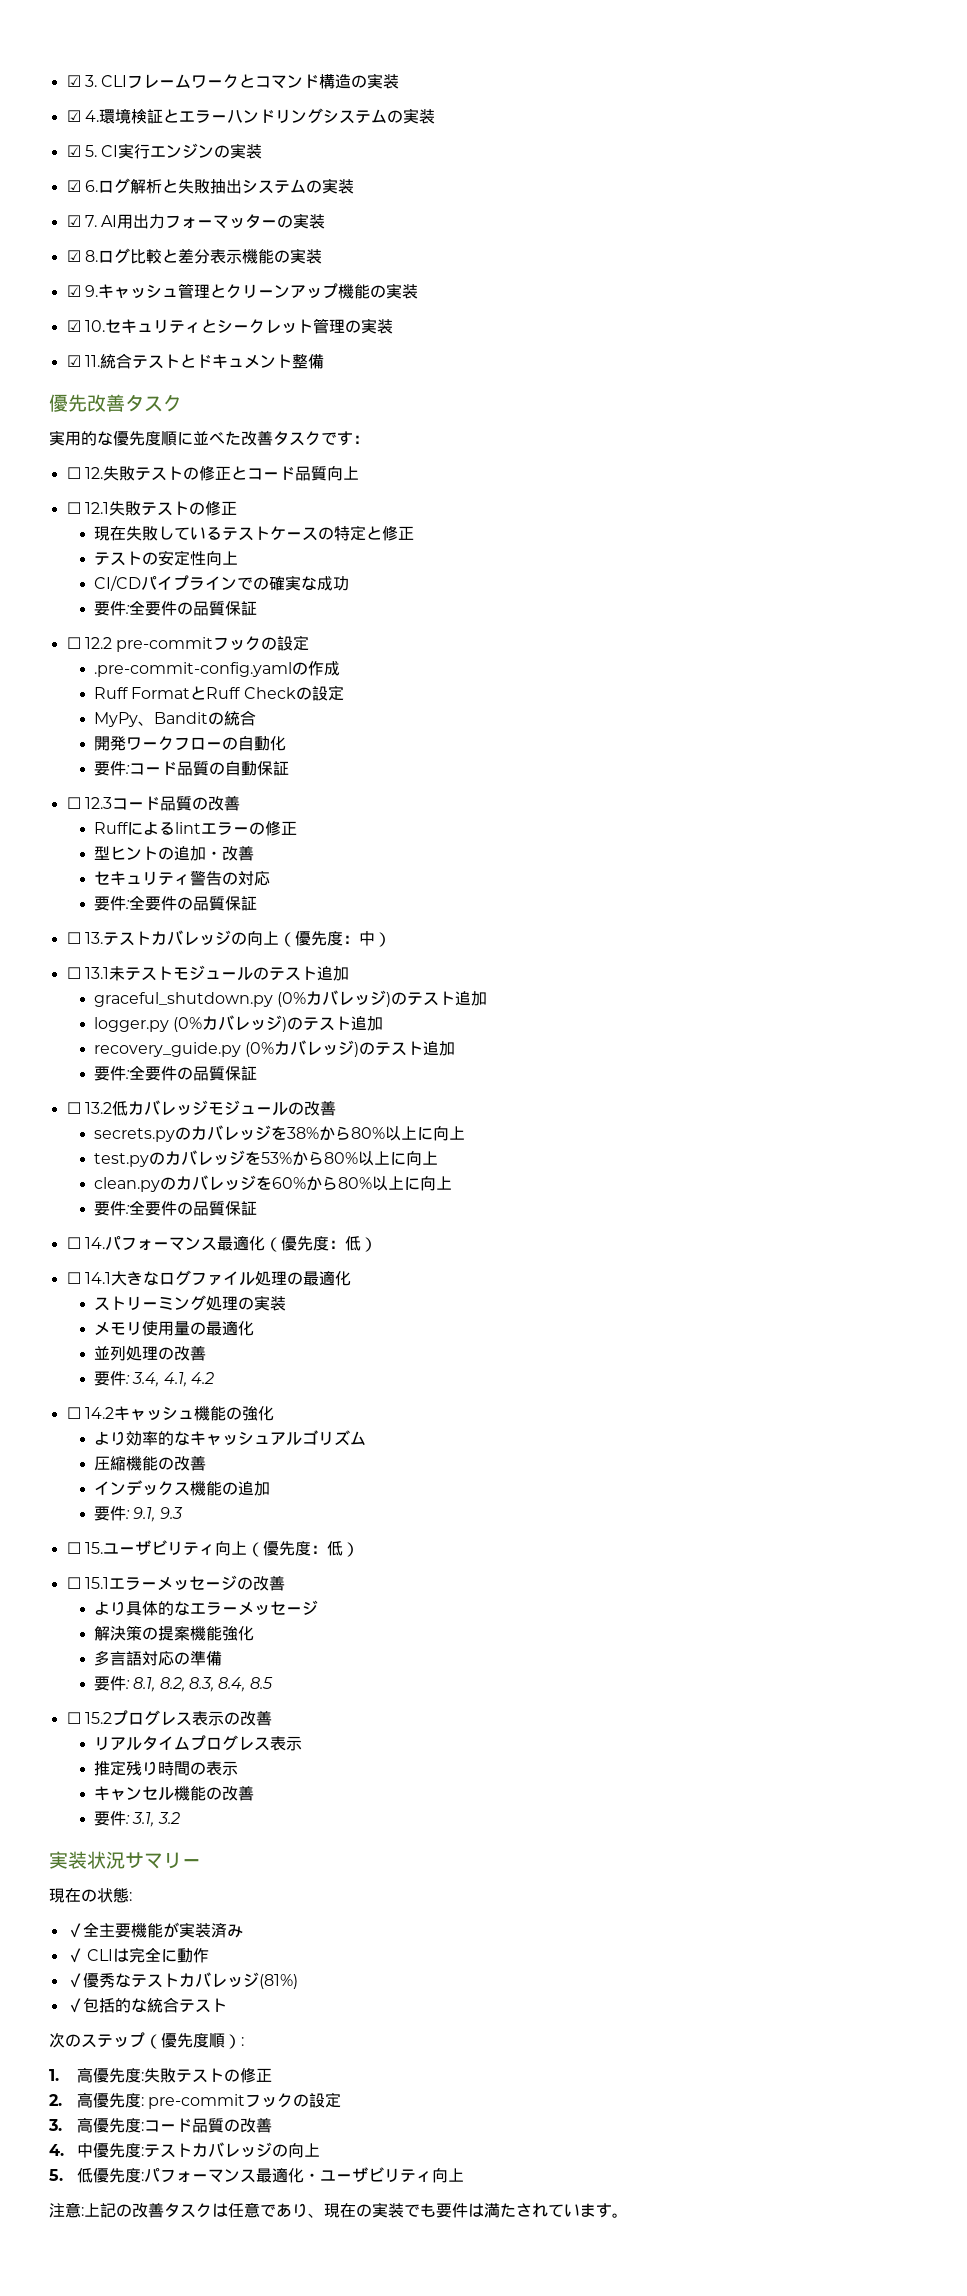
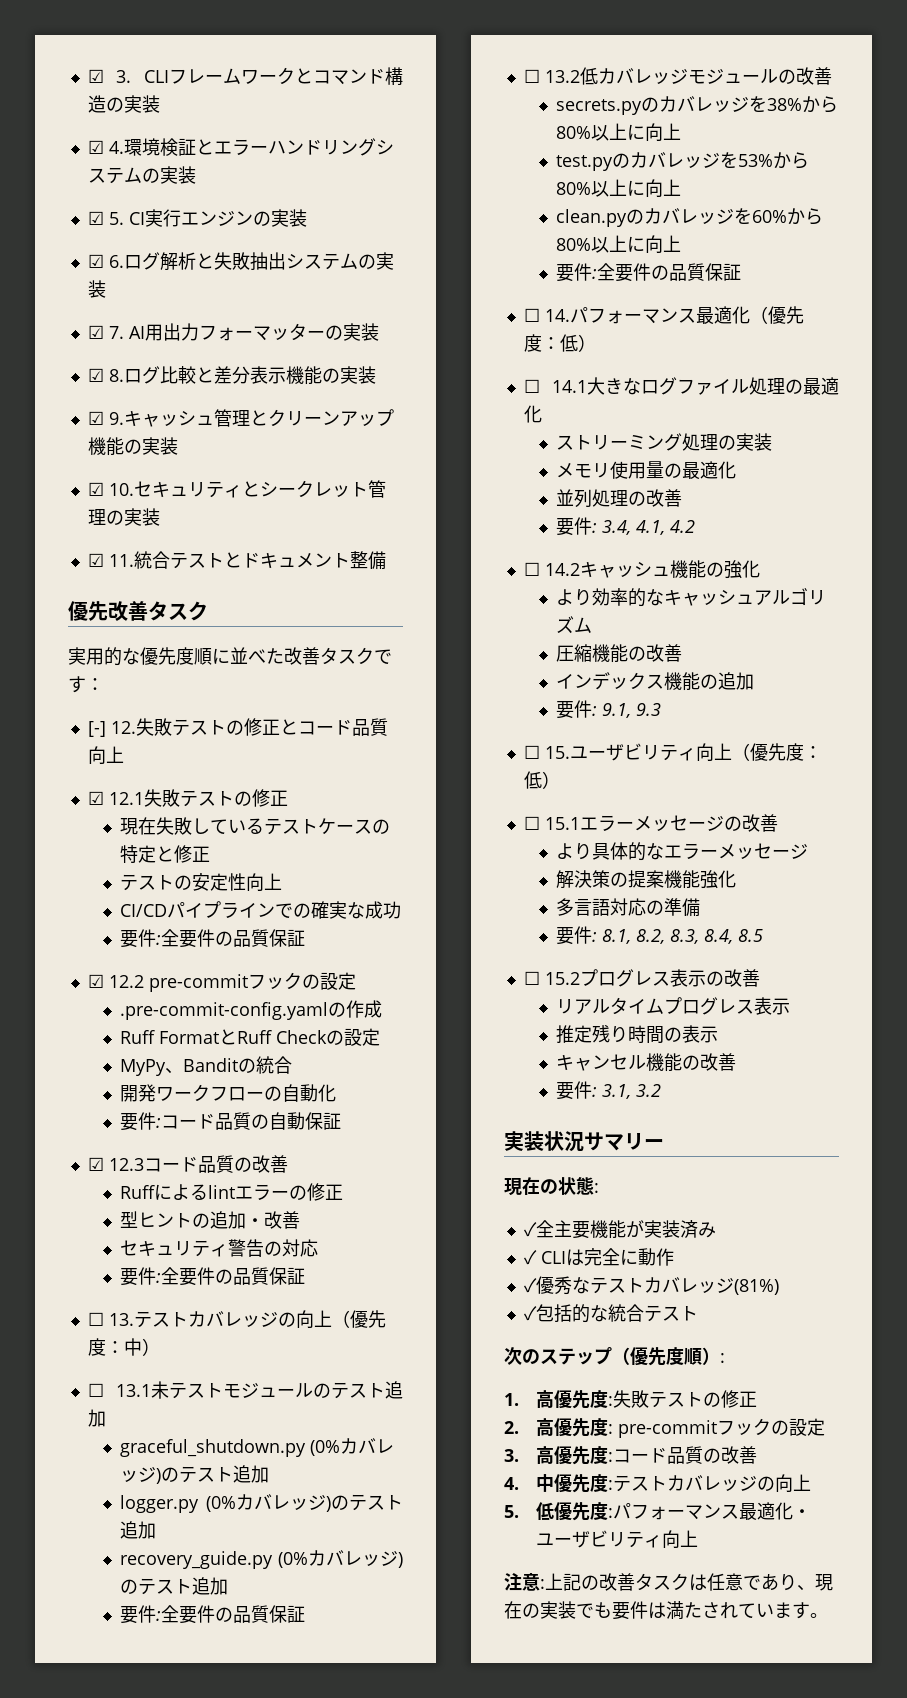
- ☐ 12.失敗テストの修正とコード品質向上
+ [-] 12.失敗テストの修正とコード品質向上
- ☐ 12.1失敗テストの修正
+ ☑ 12.1失敗テストの修正
- ☐ 12.2 pre-commitフックの設定
+ ☑ 12.2 pre-commitフックの設定
- ☐ 12.3コード品質の改善
+ ☑ 12.3コード品質の改善

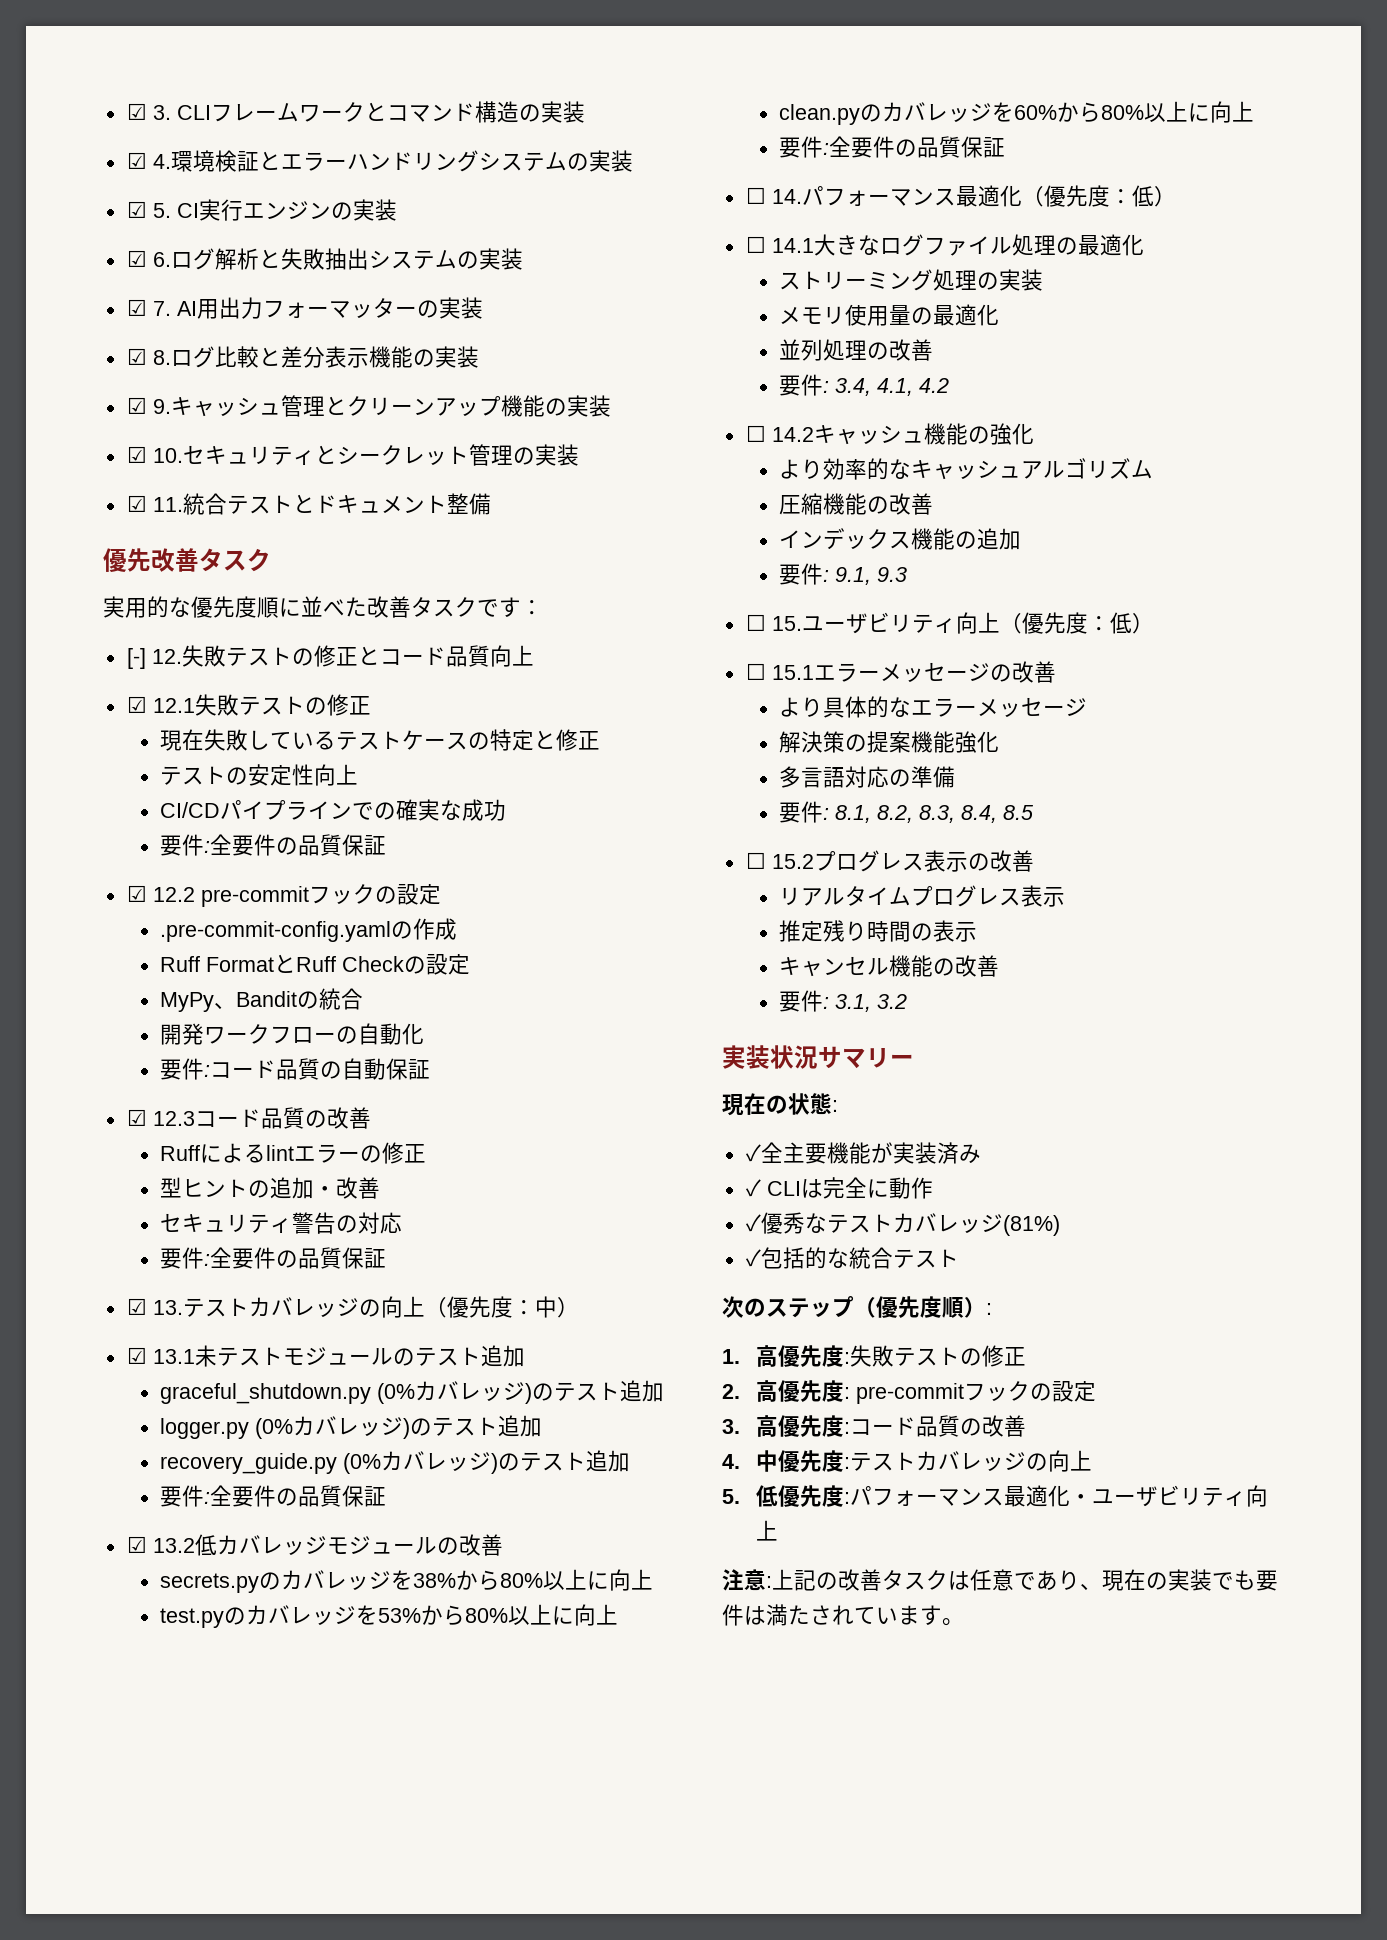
- ☐ 13.テストカバレッジの向上（優先度：中）
+ ☑ 13.テストカバレッジの向上（優先度：中）
- ☐ 13.1未テストモジュールのテスト追加
+ ☑ 13.1未テストモジュールのテスト追加
- ☐ 13.2低カバレッジモジュールの改善
+ ☑ 13.2低カバレッジモジュールの改善

